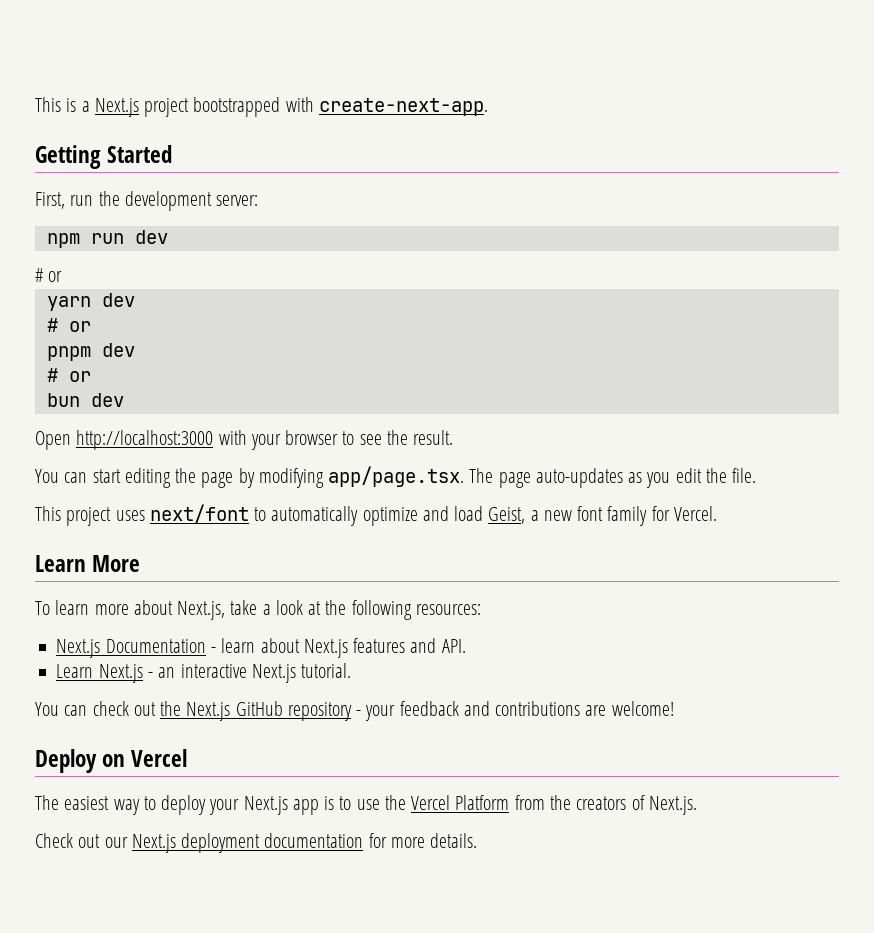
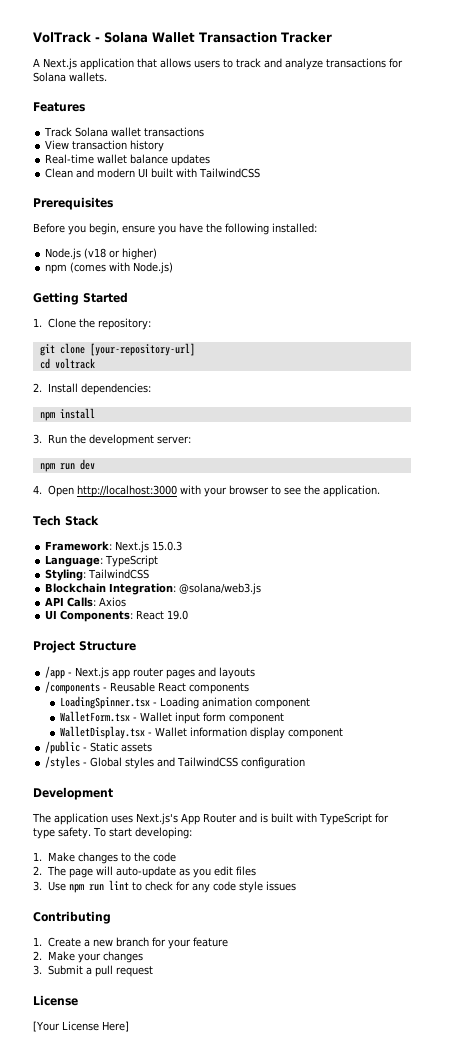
- This is a Next.js project bootstrapped with create-next-app.
+ VolTrack - Solana Wallet Transaction Tracker
+ A Next.js application that allows users to track and analyze transactions for Solana wallets.
+ Features
+ Track Solana wallet transactions
+ View transaction history
+ Real-time wallet balance updates
+ Clean and modern UI built with TailwindCSS
+ Prerequisites
+ Before you begin, ensure you have the following installed:
+ Node.js (v18 or higher)
+ npm (comes with Node.js)
  Getting Started
- First, run the development server:
+ 1. Clone the repository:
+ git clone [your-repository-url]
+ cd voltrack
+ 2. Install dependencies:
+ npm install
+ 3. Run the development server:
  npm run dev
- # or
- yarn dev
- # or
- pnpm dev
- # or
- bun dev
- Open http://localhost:3000 with your browser to see the result.
- You can start editing the page by modifying app/page.tsx. The page auto-updates as you edit the file.
- This project uses next/font to automatically optimize and load Geist, a new font family for Vercel.
- Learn More
- To learn more about Next.js, take a look at the following resources:
- Next.js Documentation - learn about Next.js features and API.
- Learn Next.js - an interactive Next.js tutorial.
- You can check out the Next.js GitHub repository - your feedback and contributions are welcome!
- Deploy on Vercel
- The easiest way to deploy your Next.js app is to use the Vercel Platform from the creators of Next.js.
- Check out our Next.js deployment documentation for more details.
+ 4. Open http://localhost:3000 with your browser to see the application.
+ Tech Stack
+ Framework: Next.js 15.0.3
+ Language: TypeScript
+ Styling: TailwindCSS
+ Blockchain Integration: @solana/web3.js
+ API Calls: Axios
+ UI Components: React 19.0
+ Project Structure
+ /app - Next.js app router pages and layouts
+ /components - Reusable React components
+ LoadingSpinner.tsx - Loading animation component
+ WalletForm.tsx - Wallet input form component
+ WalletDisplay.tsx - Wallet information display component
+ /public - Static assets
+ /styles - Global styles and TailwindCSS configuration
+ Development
+ The application uses Next.js's App Router and is built with TypeScript for type safety. To start developing:
+ 1. Make changes to the code
+ 2. The page will auto-update as you edit files
+ 3. Use npm run lint to check for any code style issues
+ Contributing
+ 1. Create a new branch for your feature
+ 2. Make your changes
+ 3. Submit a pull request
+ License
+ [Your License Here]

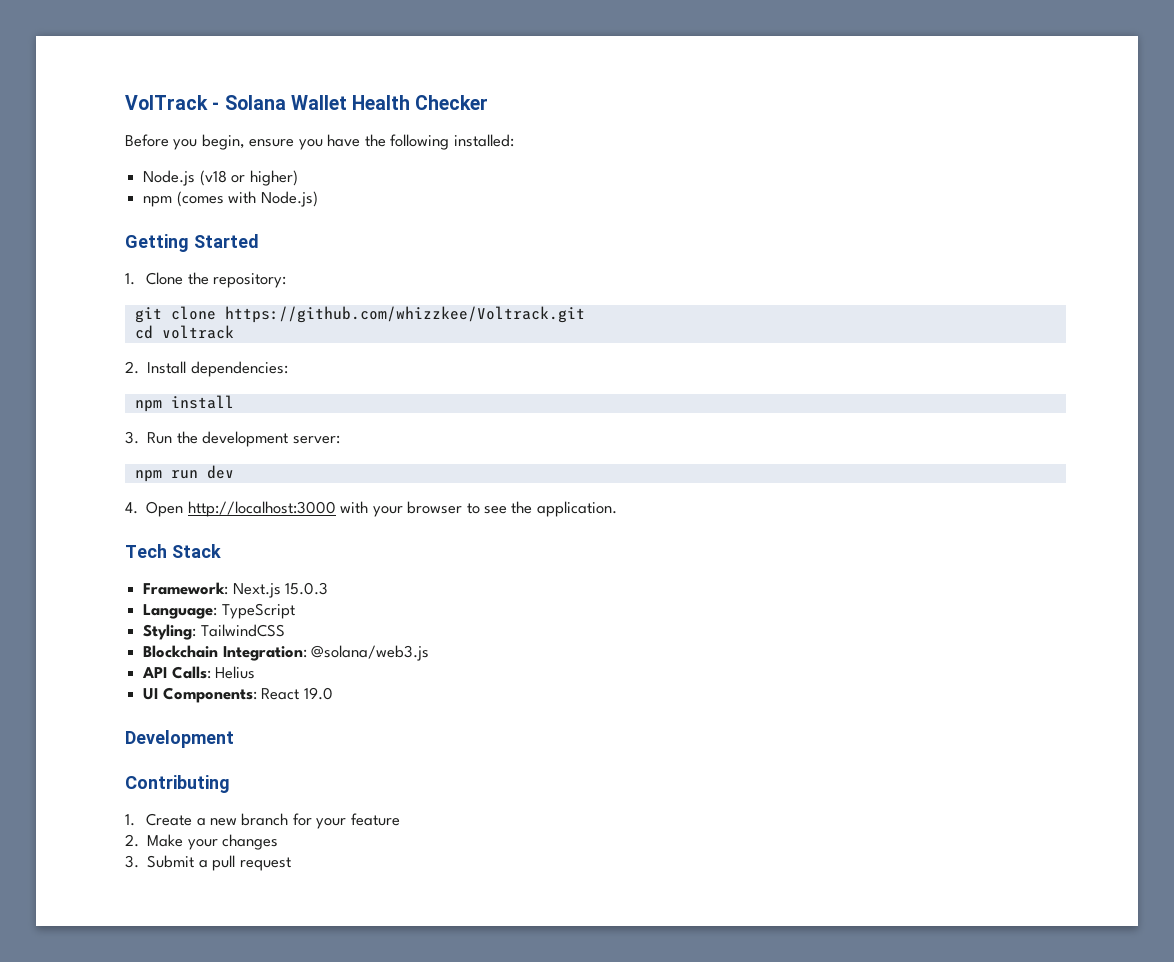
- VolTrack - Solana Wallet Transaction Tracker
- A Next.js application that allows users to track and analyze transactions for Solana wallets.
- Features
- Track Solana wallet transactions
- View transaction history
- Real-time wallet balance updates
- Clean and modern UI built with TailwindCSS
- Prerequisites
+ VolTrack - Solana Wallet Health Checker
- git clone [your-repository-url]
+ git clone https://github.com/whizzkee/Voltrack.git
- API Calls: Axios
+ API Calls: Helius
- Project Structure
- /app - Next.js app router pages and layouts
- /components - Reusable React components
- LoadingSpinner.tsx - Loading animation component
- WalletForm.tsx - Wallet input form component
- WalletDisplay.tsx - Wallet information display component
- /public - Static assets
- /styles - Global styles and TailwindCSS configuration
  Development
- The application uses Next.js's App Router and is built with TypeScript for type safety. To start developing:
- 1. Make changes to the code
- 2. The page will auto-update as you edit files
- 3. Use npm run lint to check for any code style issues
  3. Submit a pull request
- License
- [Your License Here]

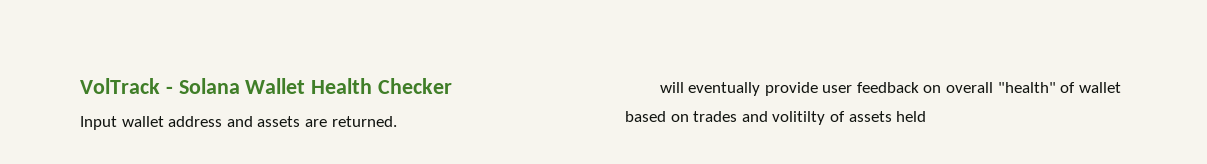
- Before you begin, ensure you have the following installed:
- Node.js (v18 or higher)
- npm (comes with Node.js)
- Getting Started
- 1. Clone the repository:
- git clone https://github.com/whizzkee/Voltrack.git
- cd voltrack
- 2. Install dependencies:
- npm install
- 3. Run the development server:
- npm run dev
- 4. Open http://localhost:3000 with your browser to see the application.
- Tech Stack
- Framework: Next.js 15.0.3
- Language: TypeScript
- Styling: TailwindCSS
- Blockchain Integration: @solana/web3.js
- API Calls: Helius
- UI Components: React 19.0
- Development
- Contributing
- 1. Create a new branch for your feature
- 2. Make your changes
- 3. Submit a pull request
+ Input wallet address and assets are returned.
+ will eventually provide user feedback on overall "health" of wallet based on trades and volitilty of assets held

